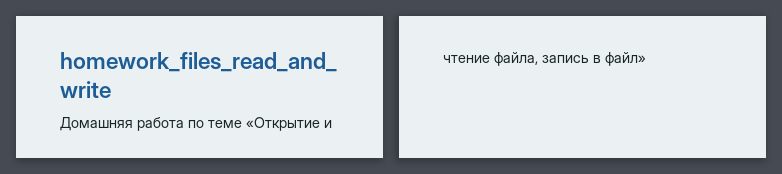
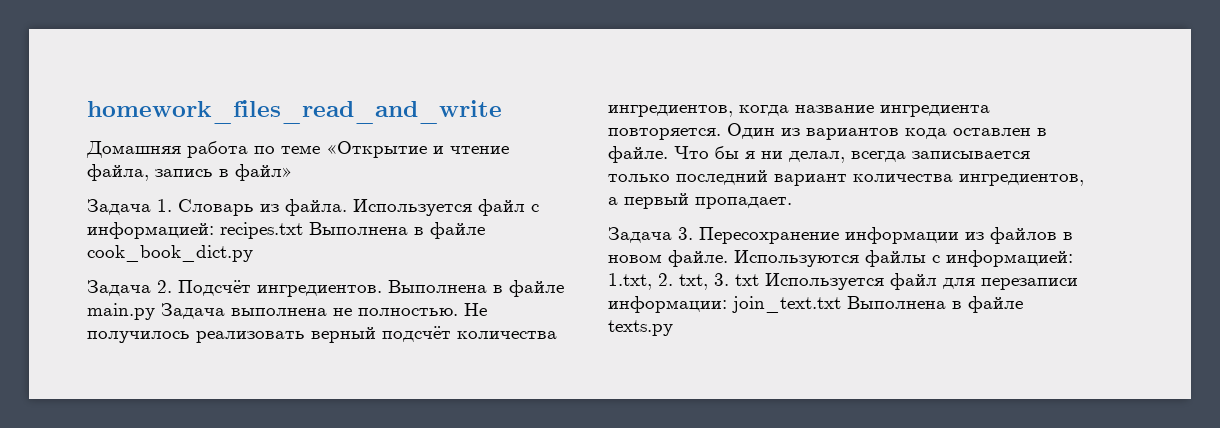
+ Задача 1. Словарь из файла. Используется файл с информацией: recipes.txt Выполнена в файле cook_book_dict.py
+ Задача 2. Подсчёт ингредиентов. Выполнена в файле main.py Задача выполнена не полностью. Не получилось реализовать верный подсчёт количества ингредиентов, когда название ингредиента повторяется. Один из вариантов кода оставлен в файле. Что бы я ни делал, всегда записывается только последний вариант количества ингредиентов, а первый пропадает.
+ Задача 3. Пересохранение информации из файлов в новом файле. Используются файлы с информацией: 1.txt, 2. txt, 3. txt Используется файл для перезаписи информации: join_text.txt Выполнена в файле texts.py

